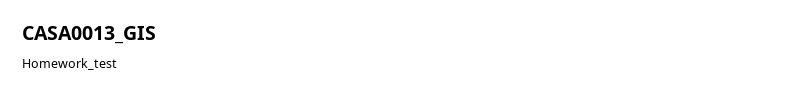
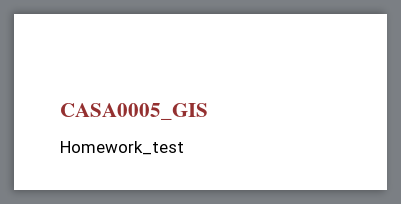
- CASA0013_GIS
+ CASA0005_GIS

